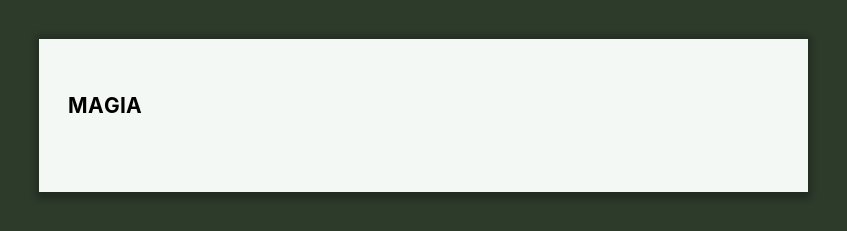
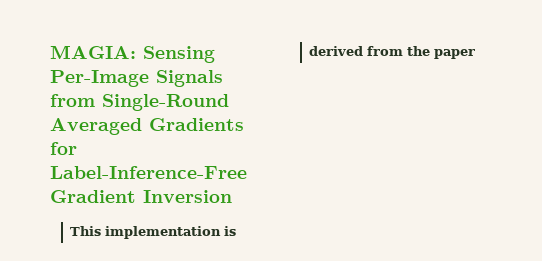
- MAGIA
+ MAGIA: Sensing Per-Image Signals from Single-Round Averaged Gradients for Label-Inference-Free Gradient Inversion
+ This implementation is derived from the paper

